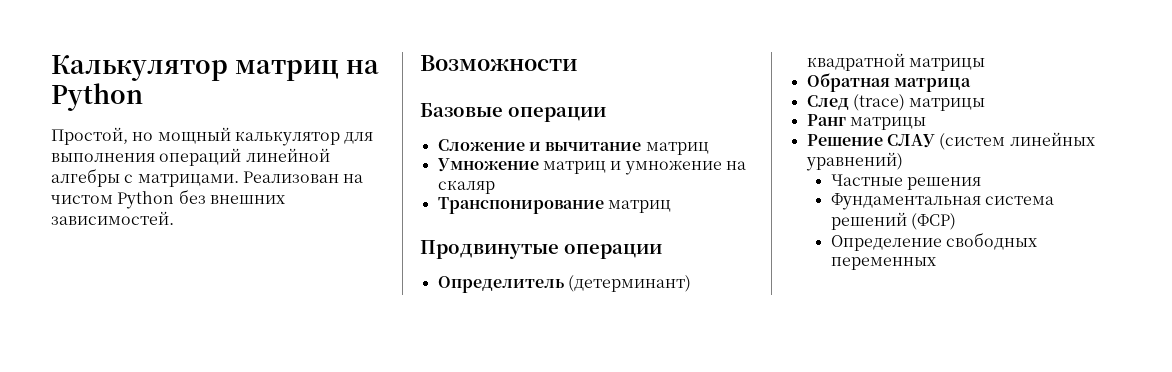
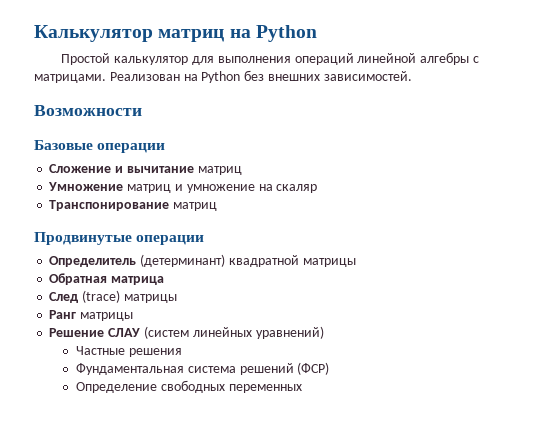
- Простой, но мощный калькулятор для выполнения операций линейной алгебры с матрицами.
+ Простой калькулятор для выполнения операций линейной алгебры с матрицами.
- Реализован на чистом Python без внешних зависимостей.
+ Реализован на Python без внешних зависимостей.

